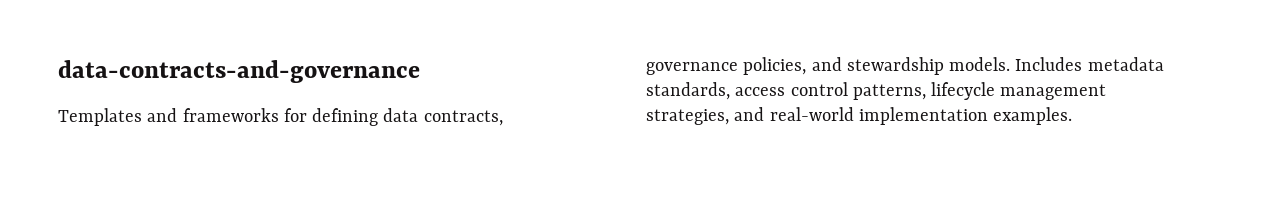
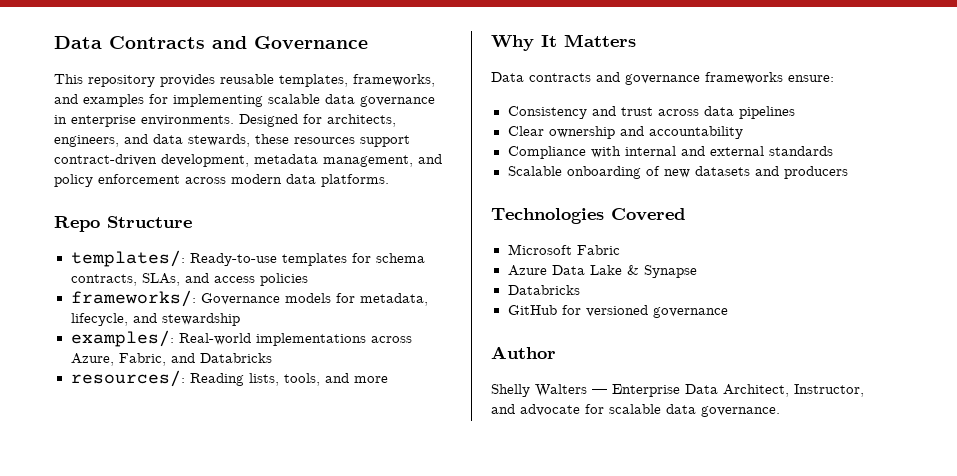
- data-contracts-and-governance
- Templates and frameworks for defining data contracts, governance policies, and stewardship models. Includes metadata standards, access control patterns, lifecycle management strategies, and real-world implementation examples.
+ Data Contracts and Governance
+ This repository provides reusable templates, frameworks, and examples for implementing scalable data governance in enterprise environments. Designed for architects, engineers, and data stewards, these resources support contract-driven development, metadata management, and policy enforcement across modern data platforms.
+ Repo Structure
+ templates/: Ready-to-use templates for schema contracts, SLAs, and access policies
+ frameworks/: Governance models for metadata, lifecycle, and stewardship
+ examples/: Real-world implementations across Azure, Fabric, and Databricks
+ resources/: Reading lists, tools, and more
+ Why It Matters
+ Data contracts and governance frameworks ensure:
+ Consistency and trust across data pipelines
+ Clear ownership and accountability
+ Compliance with internal and external standards
+ Scalable onboarding of new datasets and producers
+ Technologies Covered
+ Microsoft Fabric
+ Azure Data Lake & Synapse
+ Databricks
+ GitHub for versioned governance
+ Author
+ Shelly Walters — Enterprise Data Architect, Instructor, and advocate for scalable data governance.

